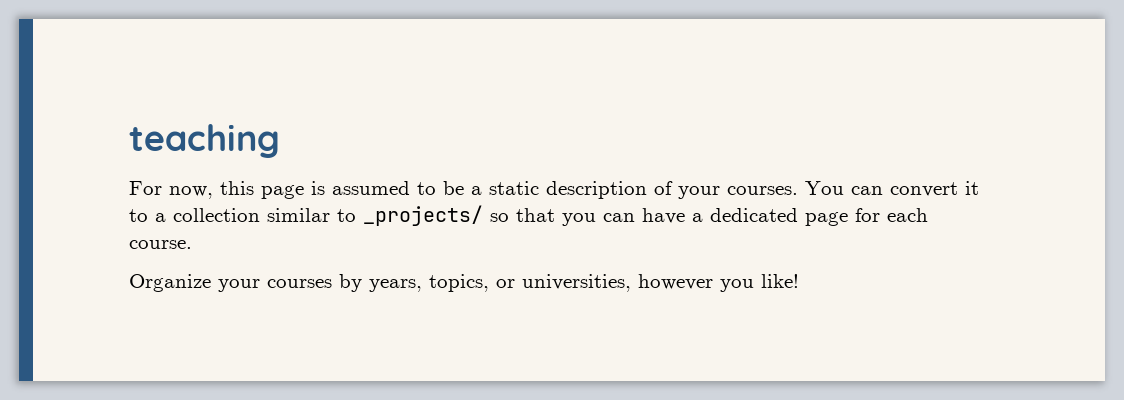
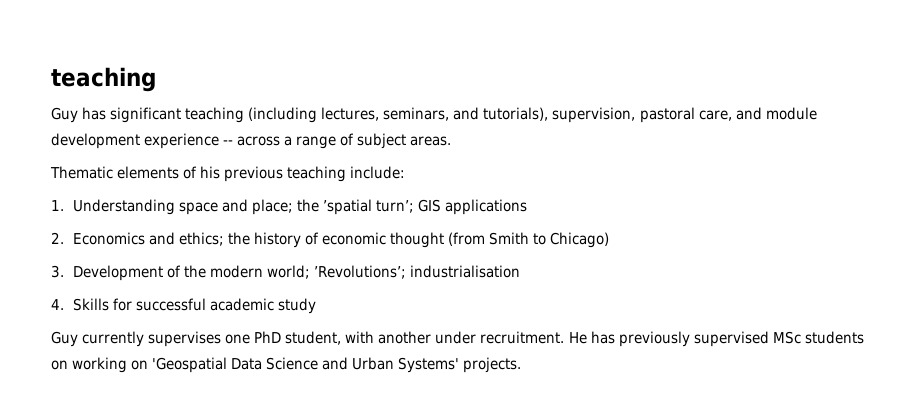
- For now, this page is assumed to be a static description of your courses. You can convert it to a collection similar to _projects/ so that you can have a dedicated page for each course.
- Organize your courses by years, topics, or universities, however you like!
+ Guy has significant teaching (including lectures, seminars, and tutorials), supervision, pastoral care, and module development experience -- across a range of subject areas.
+ Thematic elements of his previous teaching include:
+ 1. Understanding space and place; the ’spatial turn’; GIS applications
+ 2. Economics and ethics; the history of economic thought (from Smith to Chicago)
+ 3. Development of the modern world; ’Revolutions’; industrialisation
+ 4. Skills for successful academic study
+ Guy currently supervises one PhD student, with another under recruitment. He has previously supervised MSc students on working on 'Geospatial Data Science and Urban Systems' projects.

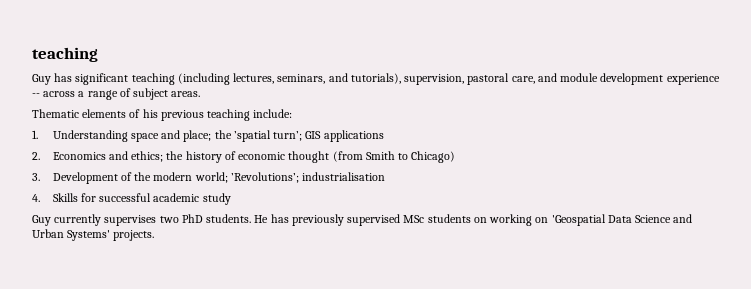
- Guy currently supervises one PhD student, with another under recruitment.
+ Guy currently supervises two PhD students.

